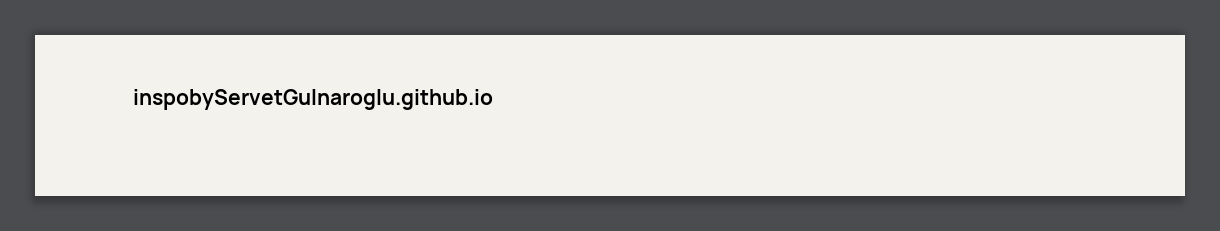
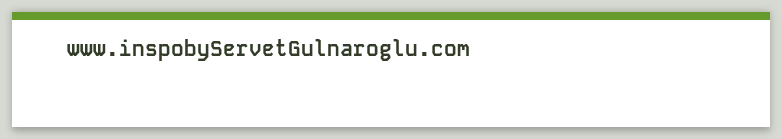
- inspobyServetGulnaroglu.github.io
+ www.inspobyServetGulnaroglu.com

